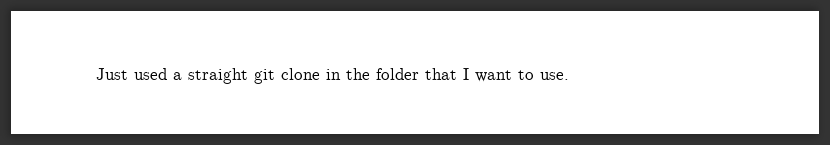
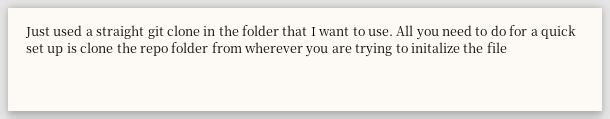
+ All you need to do for a quick set up is clone the repo folder from wherever you are trying to initalize the file

